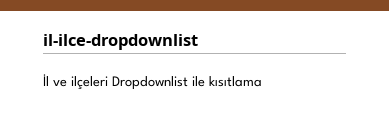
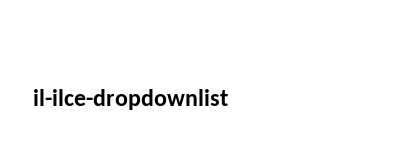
- İl ve ilçeleri Dropdownlist ile kısıtlama

